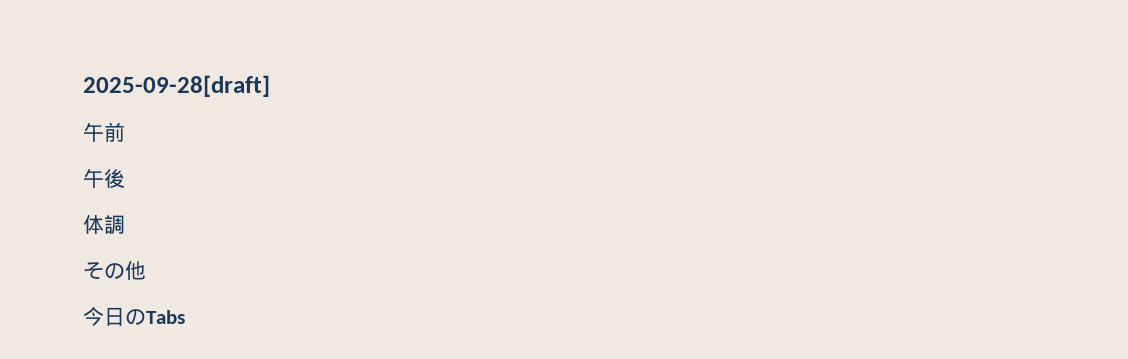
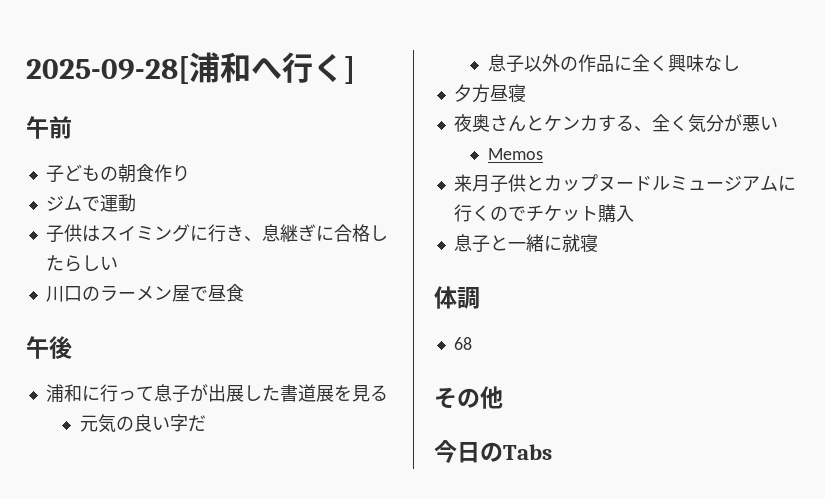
- 2025-09-28[draft]
+ 2025-09-28[浦和へ行く]
  午前
+ 子どもの朝食作り
+ ジムで運動
+ 子供はスイミングに行き、息継ぎに合格したらしい
+ 川口のラーメン屋で昼食
  午後
+ 浦和に行って息子が出展した書道展を見る
+ 元気の良い字だ
+ 息子以外の作品に全く興味なし
+ 夕方昼寝
+ 夜奥さんとケンカする、全く気分が悪い
+ Memos
+ 来月子供とカップヌードルミュージアムに行くのでチケット購入
+ 息子と一緒に就寝
+ 68

